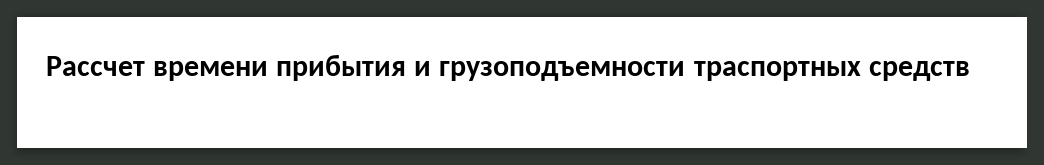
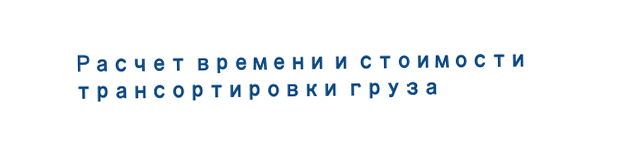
- Рассчет времени прибытия и грузоподъемности траспортных средств
+ Расчет времени и стоимости трансортировки груза

